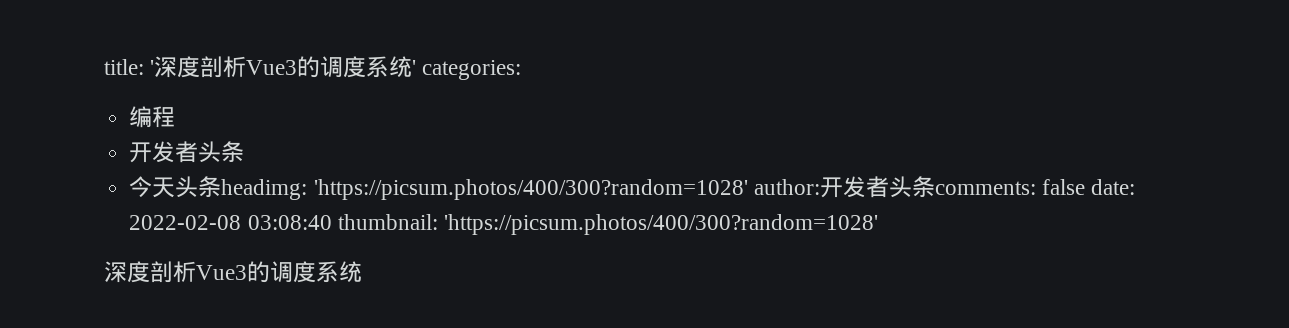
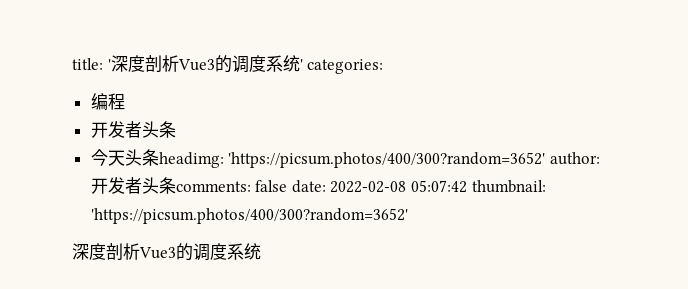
- 今天头条headimg: 'https://picsum.photos/400/300?random=1028' author:开发者头条comments: false date: 2022-02-08 03:08:40 thumbnail: 'https://picsum.photos/400/300?random=1028'
+ 今天头条headimg: 'https://picsum.photos/400/300?random=3652' author:开发者头条comments: false date: 2022-02-08 05:07:42 thumbnail: 'https://picsum.photos/400/300?random=3652'

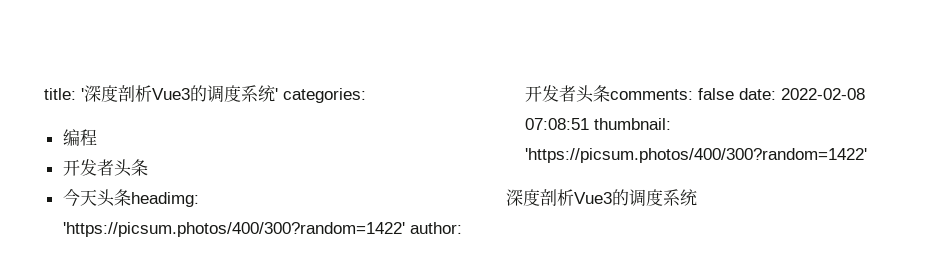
- 今天头条headimg: 'https://picsum.photos/400/300?random=3652' author:开发者头条comments: false date: 2022-02-08 05:07:42 thumbnail: 'https://picsum.photos/400/300?random=3652'
+ 今天头条headimg: 'https://picsum.photos/400/300?random=1422' author:开发者头条comments: false date: 2022-02-08 07:08:51 thumbnail: 'https://picsum.photos/400/300?random=1422'

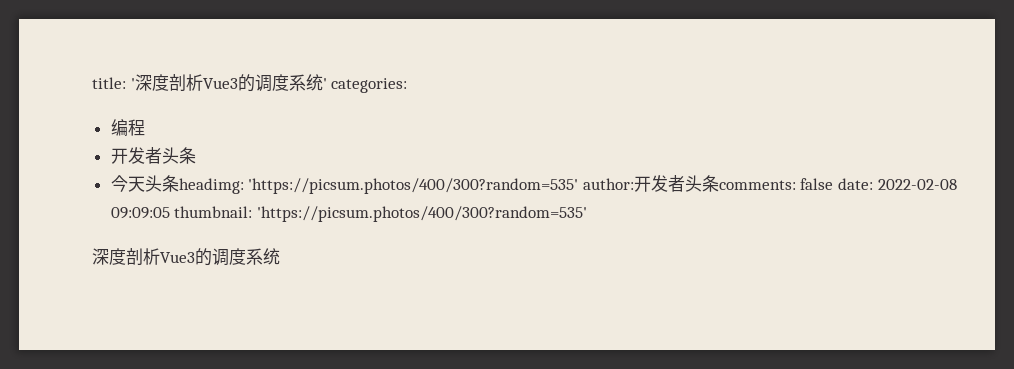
- 今天头条headimg: 'https://picsum.photos/400/300?random=1422' author:开发者头条comments: false date: 2022-02-08 07:08:51 thumbnail: 'https://picsum.photos/400/300?random=1422'
+ 今天头条headimg: 'https://picsum.photos/400/300?random=535' author:开发者头条comments: false date: 2022-02-08 09:09:05 thumbnail: 'https://picsum.photos/400/300?random=535'

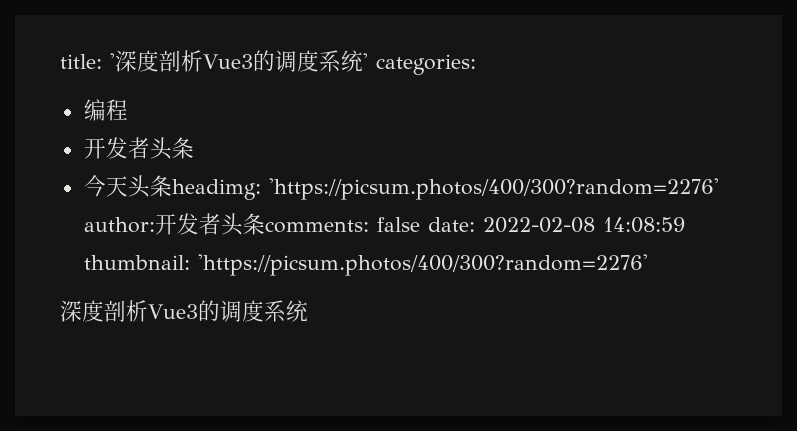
- 今天头条headimg: 'https://picsum.photos/400/300?random=535' author:开发者头条comments: false date: 2022-02-08 09:09:05 thumbnail: 'https://picsum.photos/400/300?random=535'
+ 今天头条headimg: 'https://picsum.photos/400/300?random=2276' author:开发者头条comments: false date: 2022-02-08 14:08:59 thumbnail: 'https://picsum.photos/400/300?random=2276'

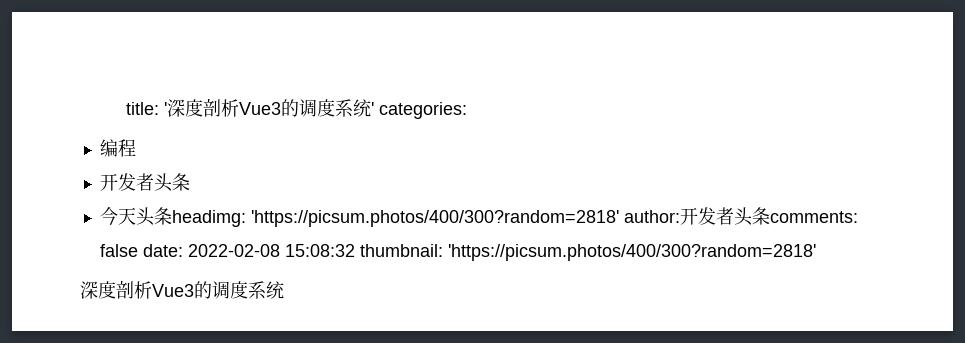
- 今天头条headimg: 'https://picsum.photos/400/300?random=2276' author:开发者头条comments: false date: 2022-02-08 14:08:59 thumbnail: 'https://picsum.photos/400/300?random=2276'
+ 今天头条headimg: 'https://picsum.photos/400/300?random=2818' author:开发者头条comments: false date: 2022-02-08 15:08:32 thumbnail: 'https://picsum.photos/400/300?random=2818'

